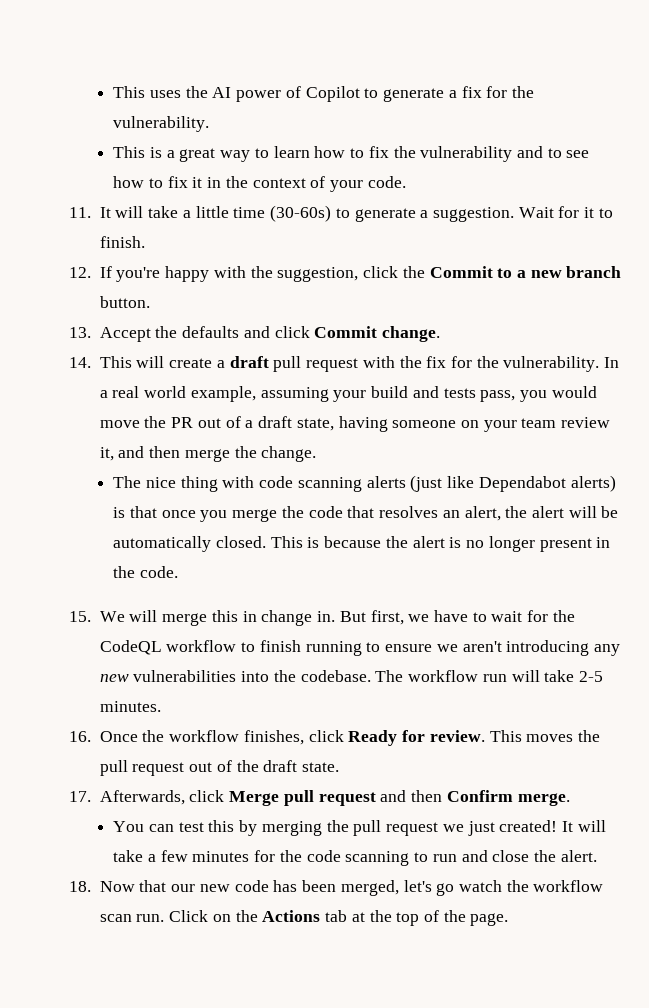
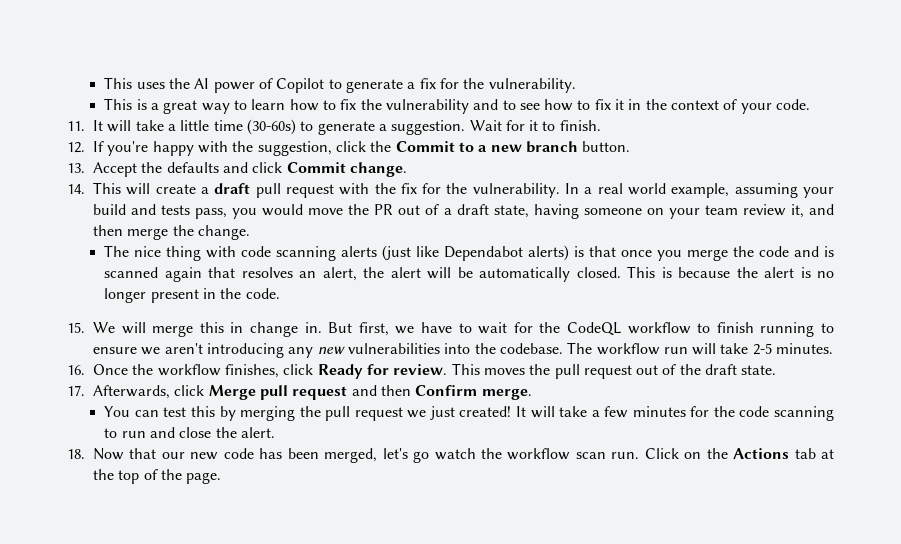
- The nice thing with code scanning alerts (just like Dependabot alerts) is that once you merge the code that resolves an alert, the alert will be automatically closed.
+ The nice thing with code scanning alerts (just like Dependabot alerts) is that once you merge the code and is scanned again that resolves an alert, the alert will be automatically closed.

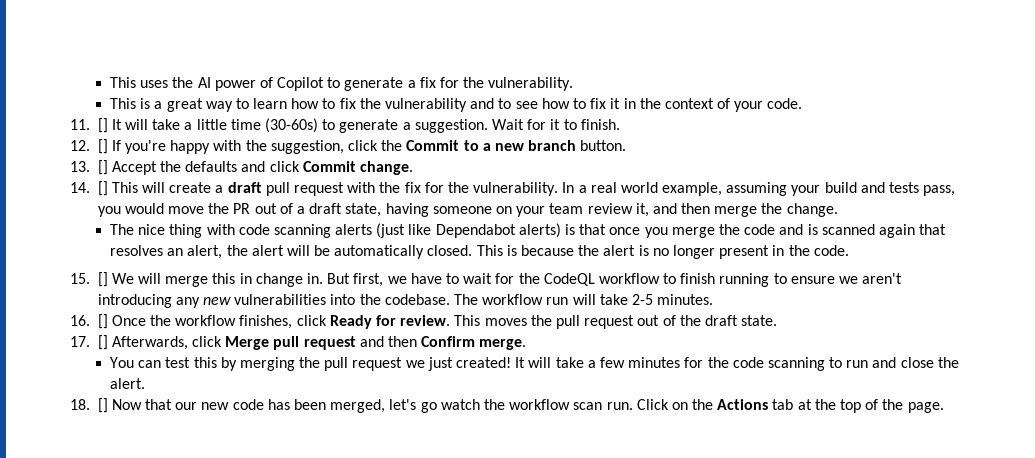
- 11. It will take a little time (30-60s) to generate a suggestion.
+ 11. [] It will take a little time (30-60s) to generate a suggestion.
- 12. If you're happy with the suggestion, click the Commit to a new branch button.
+ 12. [] If you're happy with the suggestion, click the Commit to a new branch button.
- 13. Accept the defaults and click Commit change.
+ 13. [] Accept the defaults and click Commit change.
- 14. This will create a draft pull request with the fix for the vulnerability.
+ 14. [] This will create a draft pull request with the fix for the vulnerability.
- 15. We will merge this in change in.
+ 15. [] We will merge this in change in.
- 16. Once the workflow finishes, click Ready for review.
+ 16. [] Once the workflow finishes, click Ready for review.
- 17. Afterwards, click Merge pull request and then Confirm merge.
+ 17. [] Afterwards, click Merge pull request and then Confirm merge.
- 18. Now that our new code has been merged, let's go watch the workflow scan run.
+ 18. [] Now that our new code has been merged, let's go watch the workflow scan run.

